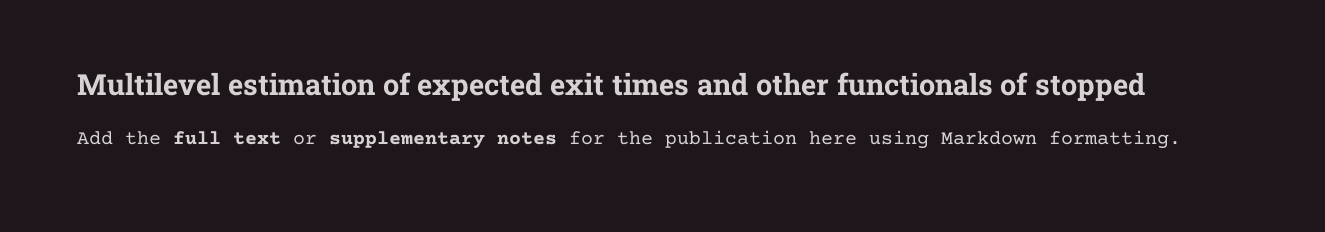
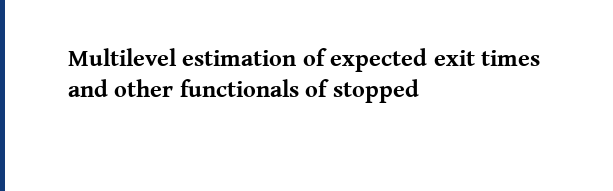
- Add the full text or supplementary notes for the publication here using Markdown formatting.

